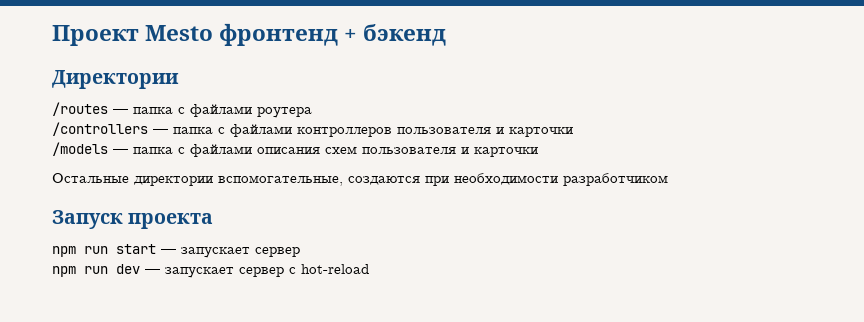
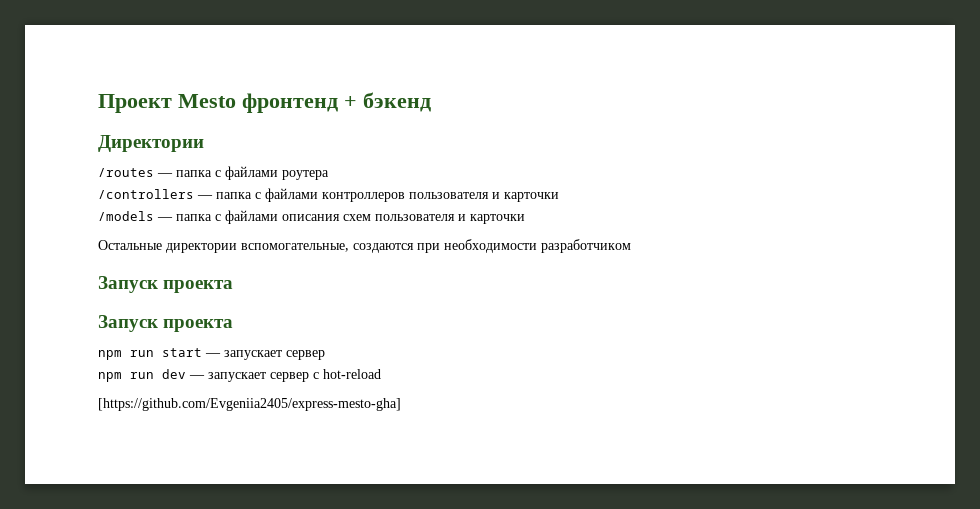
  Остальные директории вспомогательные, создаются при необходимости разработчиком
+ Запуск проекта
+ [https://github.com/Evgeniia2405/express-mesto-gha]

